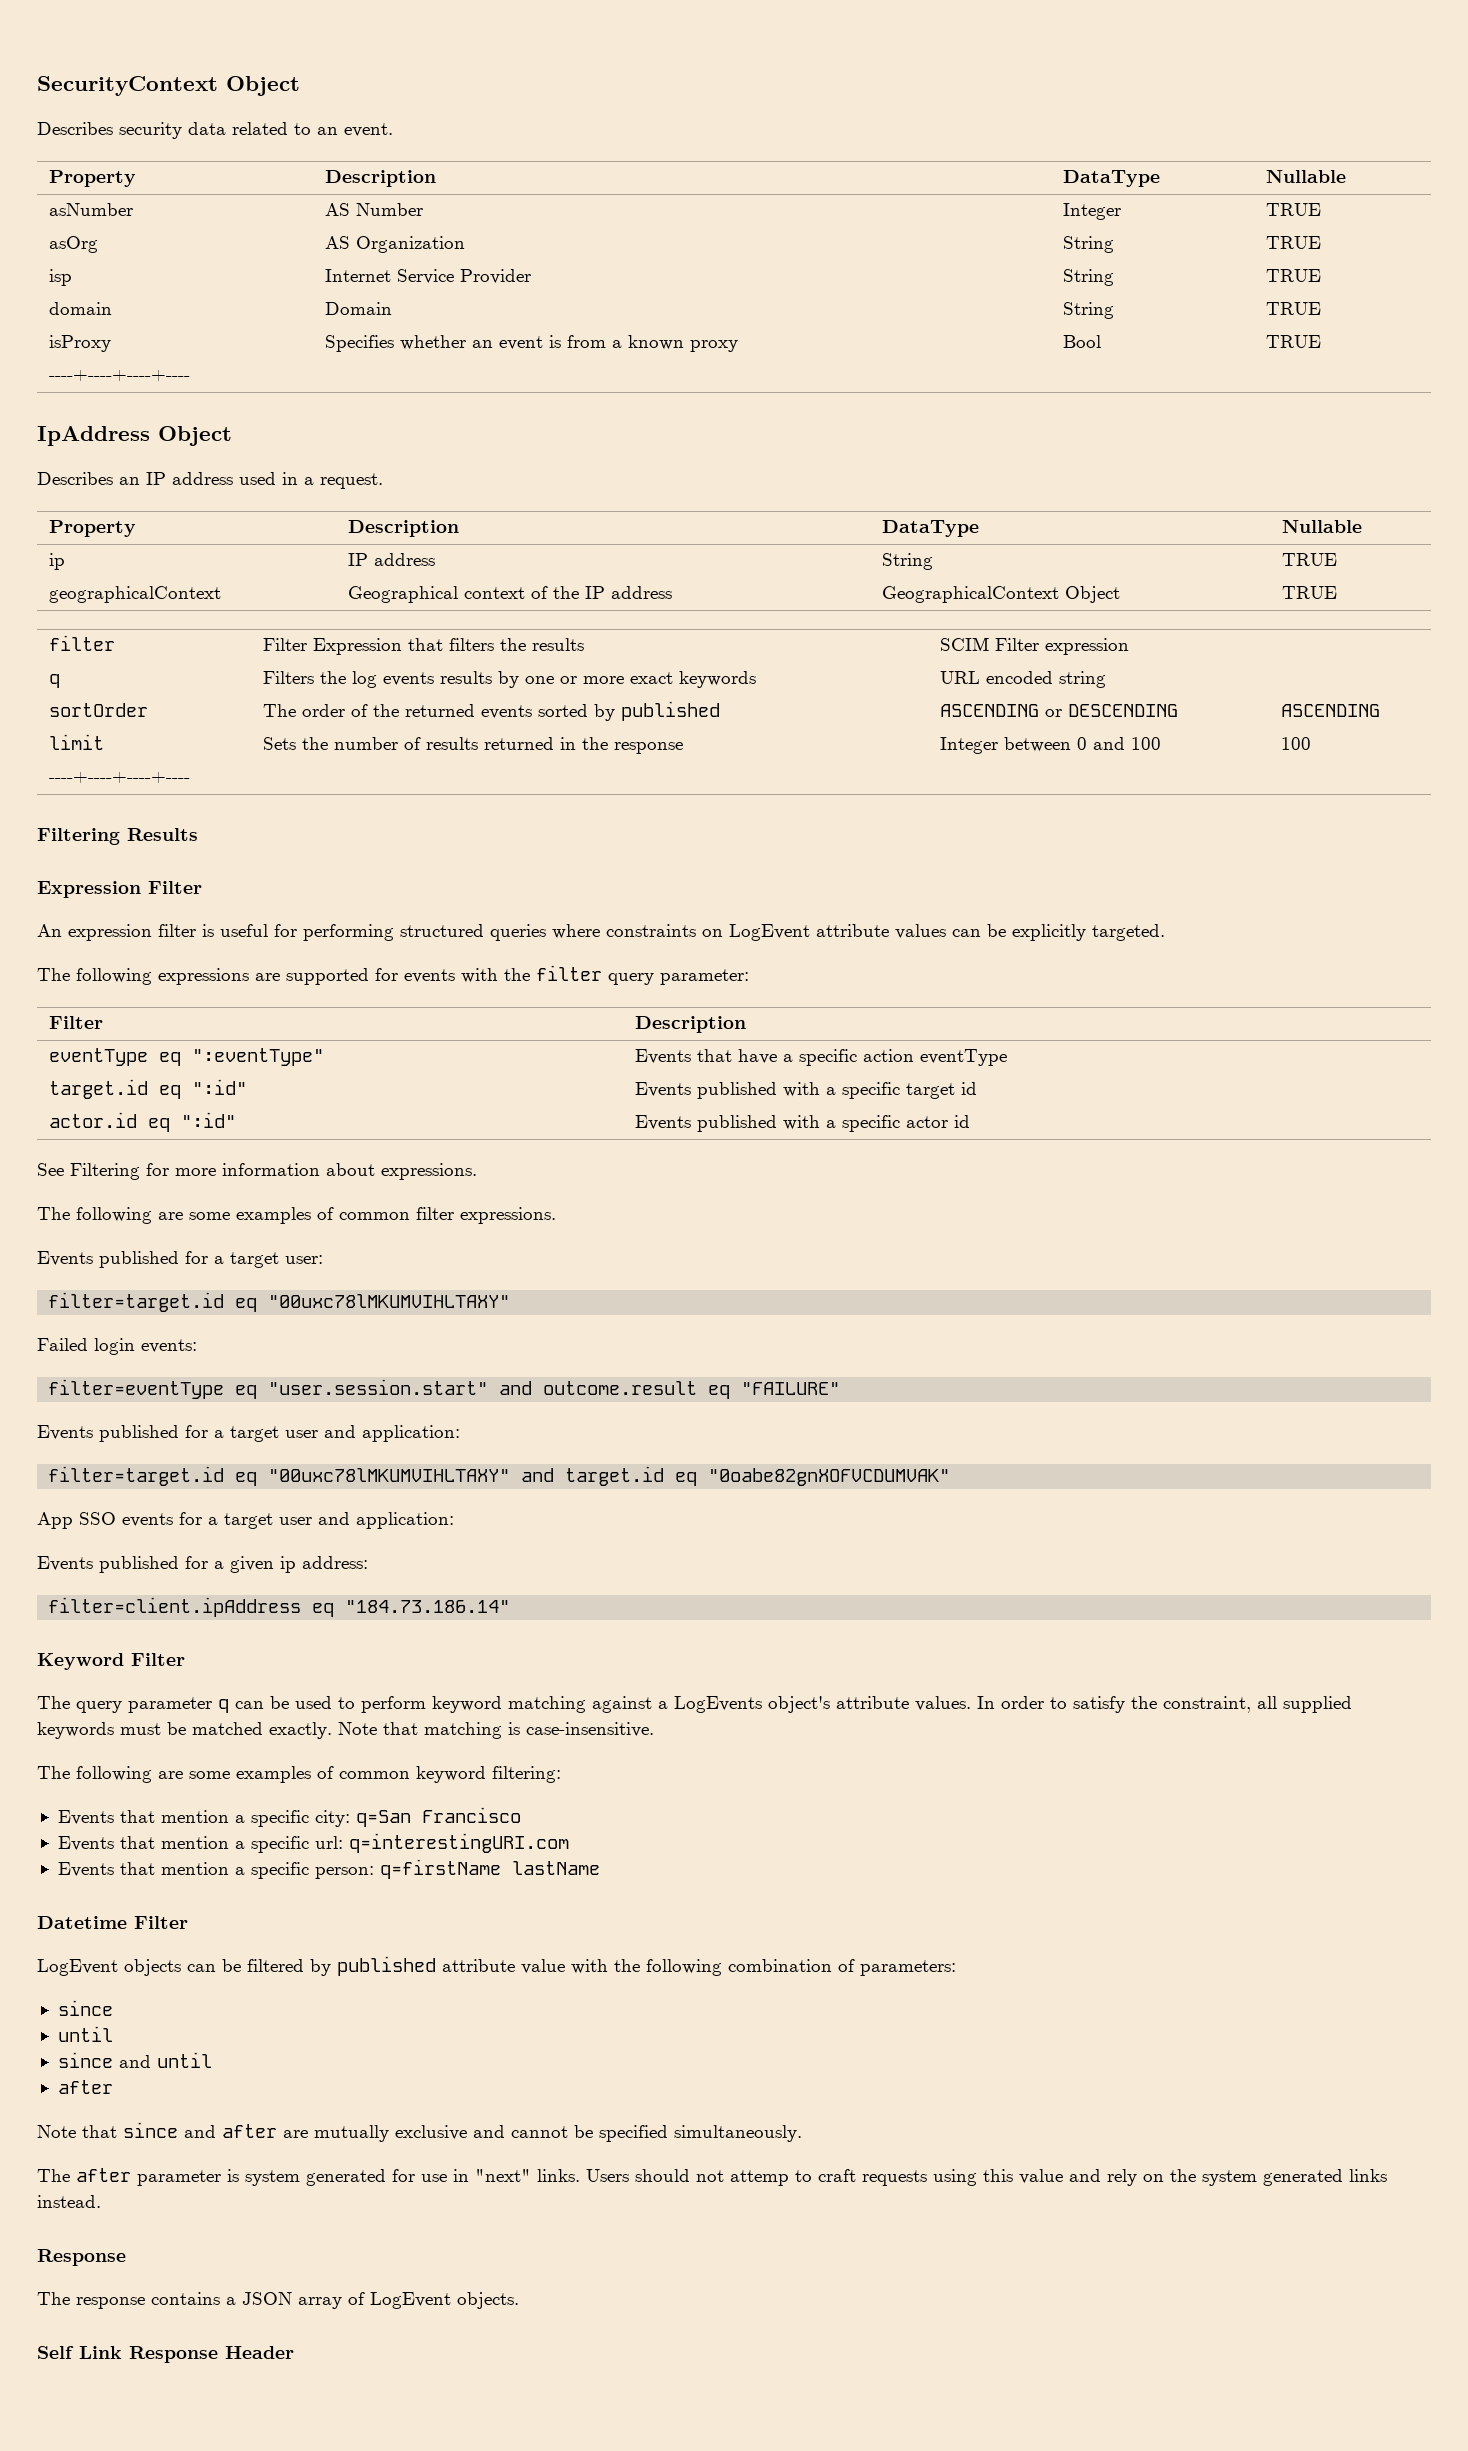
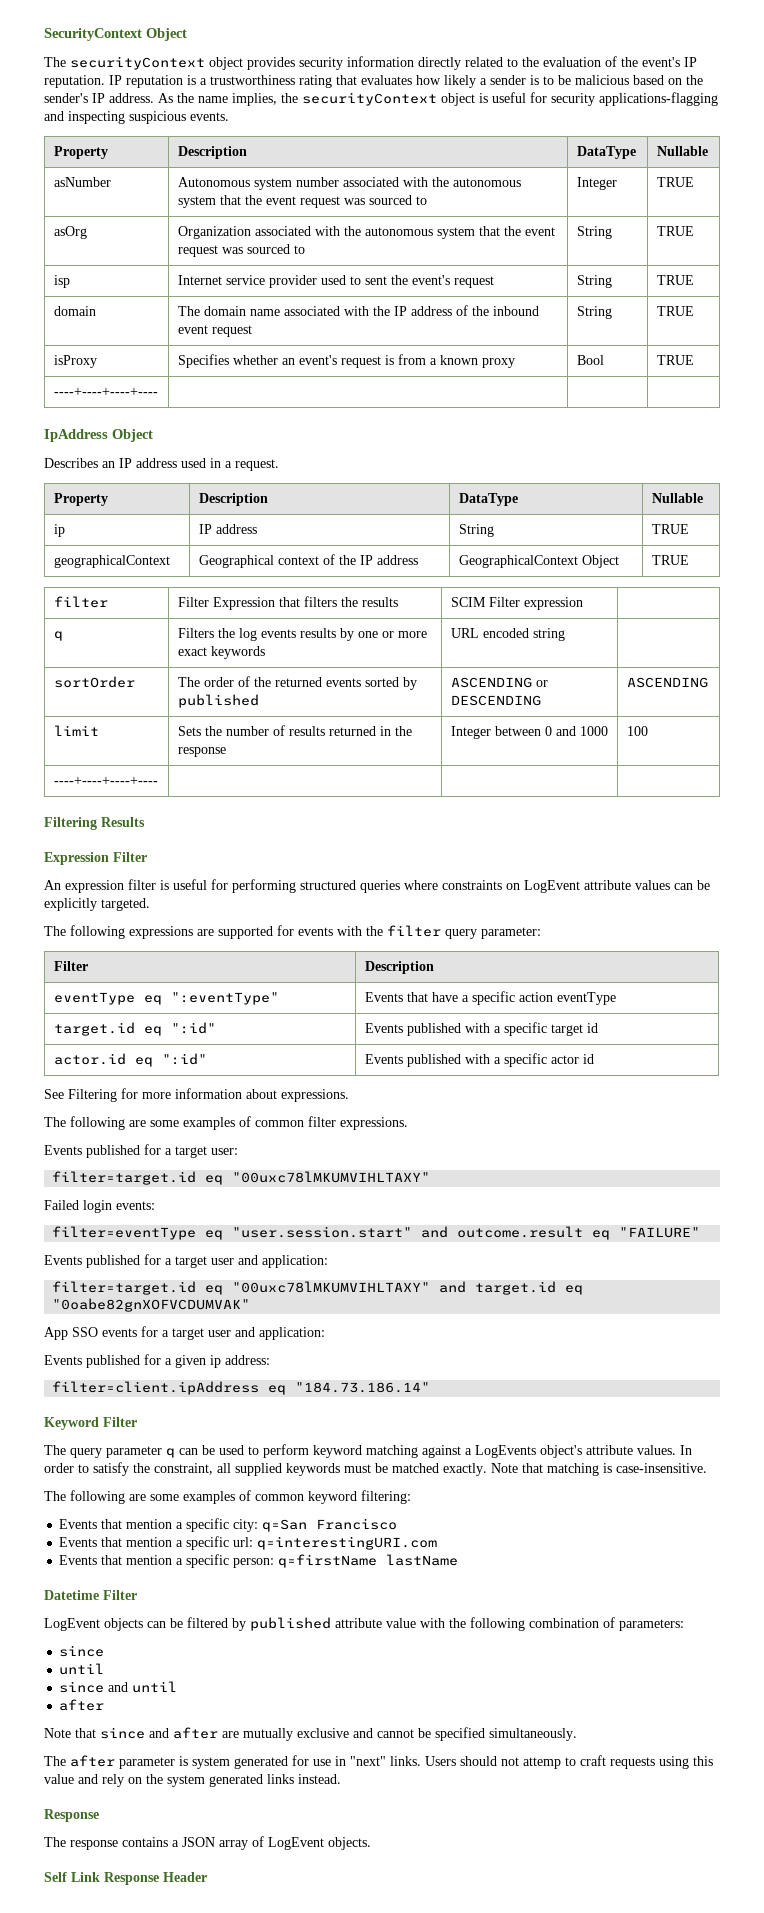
- Describes security data related to an event.
+ The securityContext object provides security information directly related to the evaluation of the event's IP reputation. IP reputation is a trustworthiness rating that evaluates how likely a sender is to be malicious based on the sender's IP address. As the name implies, the securityContext object is useful for security applications-flagging and inspecting suspicious events.
- asNumber | AS Number | Integer | TRUE
+ asNumber | Autonomous system number associated with the autonomous system that the event request was sourced to | Integer | TRUE
- asOrg | AS Organization | String | TRUE
- isp | Internet Service Provider | String | TRUE
- domain | Domain | String | TRUE
+ asOrg | Organization associated with the autonomous system that the event request was sourced to | String | TRUE
+ isp | Internet service provider used to sent the event's request | String | TRUE
+ domain | The domain name associated with the IP address of the inbound event request | String | TRUE
- isProxy | Specifies whether an event is from a known proxy | Bool | TRUE
+ isProxy | Specifies whether an event's request is from a known proxy | Bool | TRUE
- limit | Sets the number of results returned in the response | Integer between 0 and 100 | 100
+ limit | Sets the number of results returned in the response | Integer between 0 and 1000 | 100

